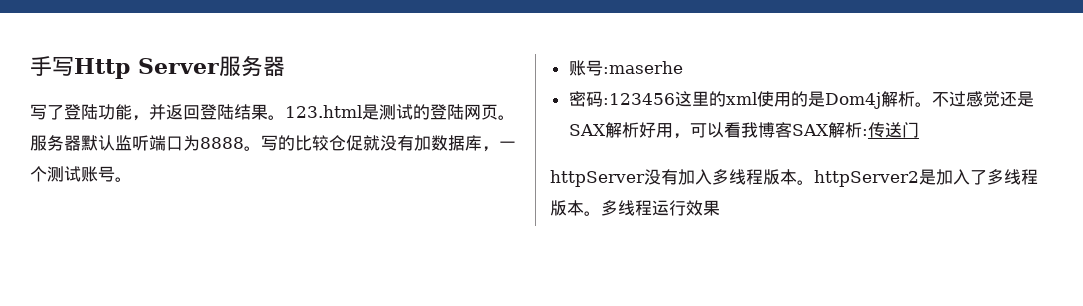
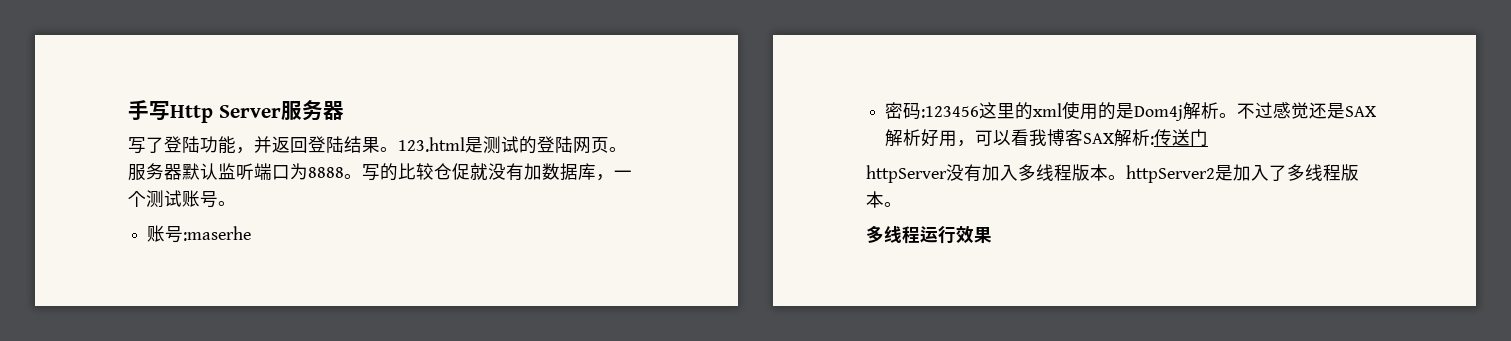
- httpServer没有加入多线程版本。httpServer2是加入了多线程版本。多线程运行效果
+ httpServer没有加入多线程版本。httpServer2是加入了多线程版本。
+ 多线程运行效果

